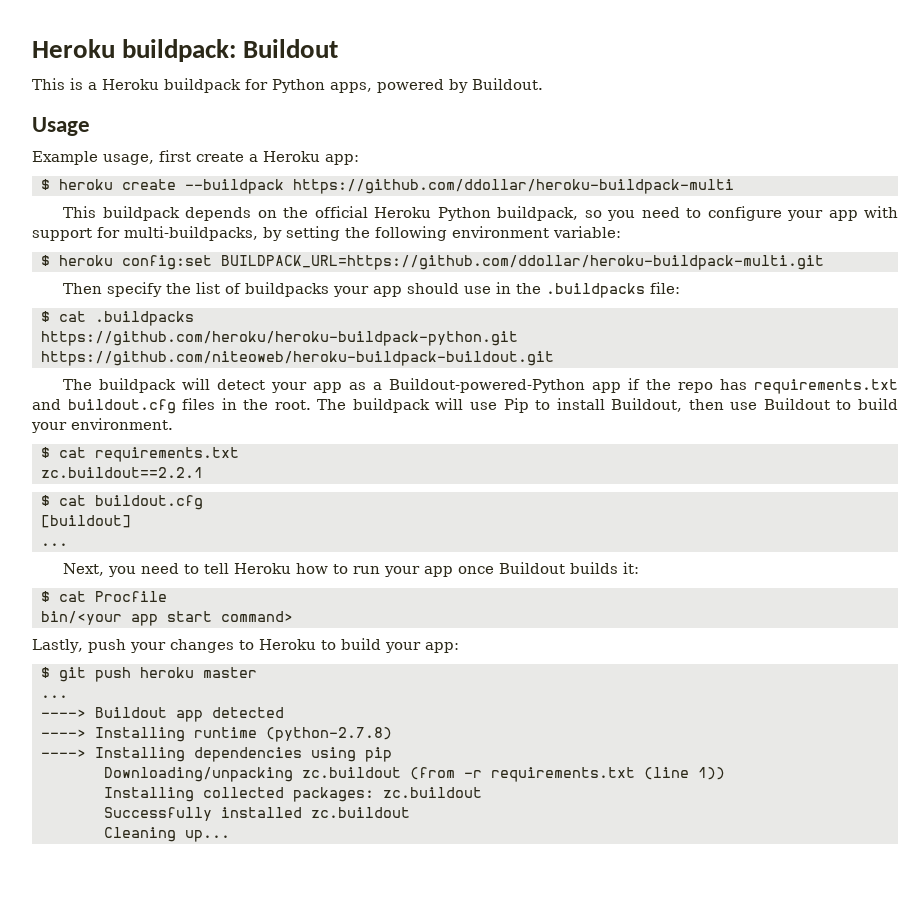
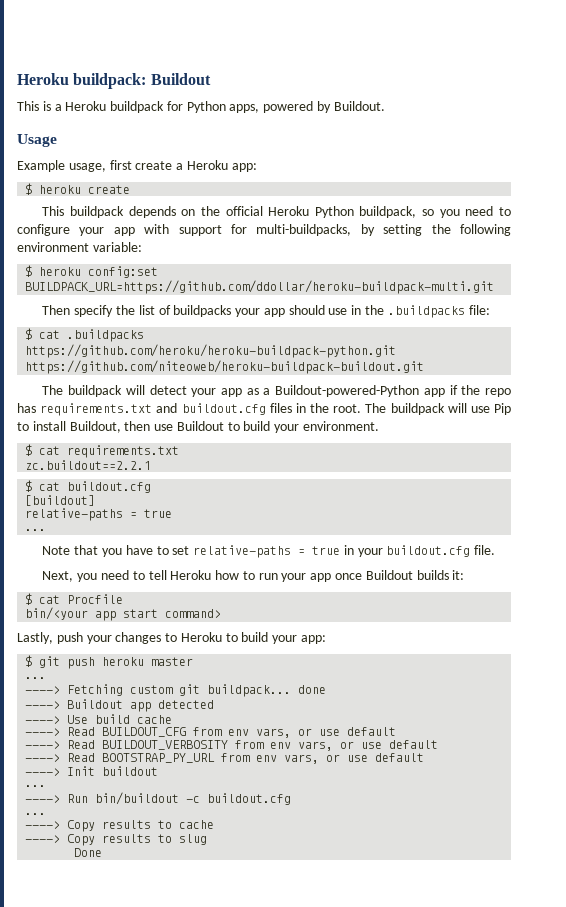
- $ heroku create --buildpack https://github.com/ddollar/heroku-buildpack-multi
+ $ heroku create
  [buildout]
+ relative-paths = true
  ...
+ Note that you have to set relative-paths = true in your buildout.cfg file.
+ ----> Fetching custom git buildpack... done
- ----> Installing runtime (python-2.7.8)
- ----> Installing dependencies using pip
- Downloading/unpacking zc.buildout (from -r requirements.txt (line 1))
- Installing collected packages: zc.buildout
- Successfully installed zc.buildout
- Cleaning up...
+ ----> Use build cache
+ ----> Read BUILDOUT_CFG from env vars, or use default
+ ----> Read BUILDOUT_VERBOSITY from env vars, or use default
+ ----> Read BOOTSTRAP_PY_URL from env vars, or use default
+ ----> Init buildout
+ ...
+ ----> Run bin/buildout -c buildout.cfg
+ ...
+ ----> Copy results to cache
+ ----> Copy results to slug
+ Done

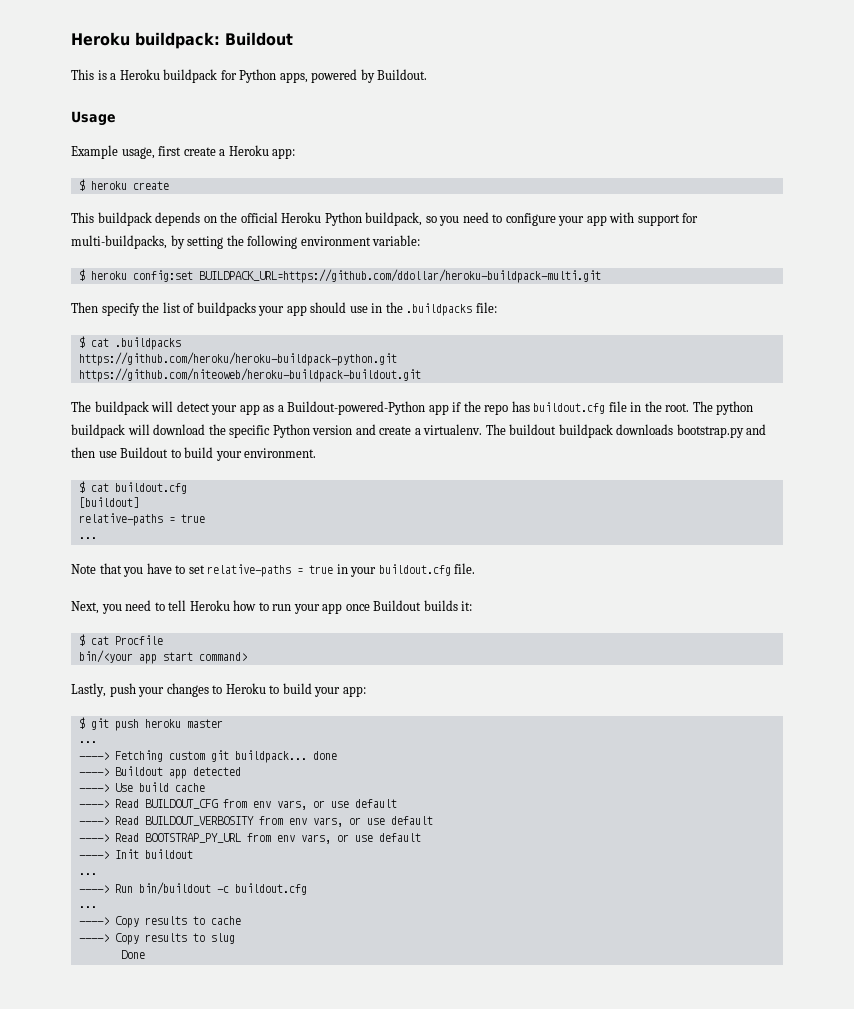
- The buildpack will detect your app as a Buildout-powered-Python app if the repo has requirements.txt and buildout.cfg files in the root.
+ The buildpack will detect your app as a Buildout-powered-Python app if the repo has buildout.cfg file in the root.
- The buildpack will use Pip to install Buildout, then use Buildout to build your environment.
+ The python buildpack will download the specific Python version and create a virtualenv. The buildout buildpack downloads bootstrap.py and then use Buildout to build your environment.
- $ cat requirements.txt
- zc.buildout==2.2.1

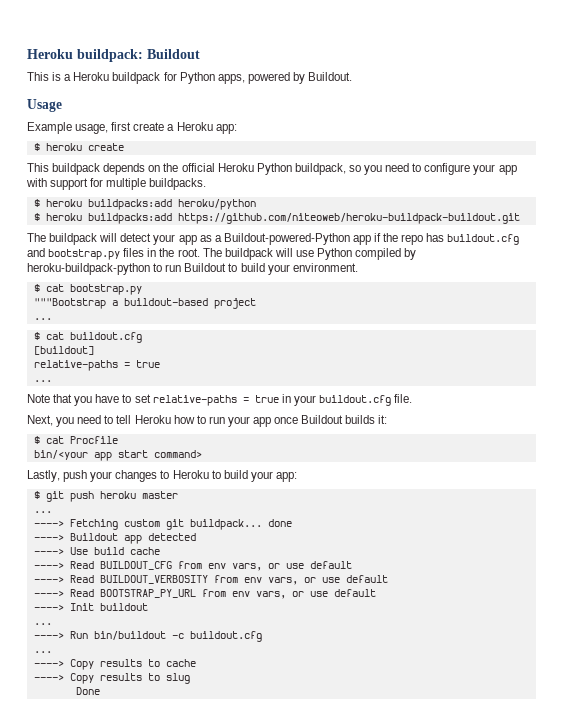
- This buildpack depends on the official Heroku Python buildpack, so you need to configure your app with support for multi-buildpacks, by setting the following environment variable:
- $ heroku config:set BUILDPACK_URL=https://github.com/ddollar/heroku-buildpack-multi.git
- Then specify the list of buildpacks your app should use in the .buildpacks file:
- $ cat .buildpacks
- https://github.com/heroku/heroku-buildpack-python.git
- https://github.com/niteoweb/heroku-buildpack-buildout.git
+ This buildpack depends on the official Heroku Python buildpack, so you need to configure your app with support for multiple buildpacks.
+ $ heroku buildpacks:add heroku/python
+ $ heroku buildpacks:add https://github.com/niteoweb/heroku-buildpack-buildout.git
- The buildpack will detect your app as a Buildout-powered-Python app if the repo has buildout.cfg file in the root.
+ The buildpack will detect your app as a Buildout-powered-Python app if the repo has buildout.cfg and bootstrap.py files in the root.
- The python buildpack will download the specific Python version and create a virtualenv. The buildout buildpack downloads bootstrap.py and then use Buildout to build your environment.
+ The buildpack will use Python compiled by heroku-buildpack-python to run Buildout to build your environment.
+ $ cat bootstrap.py
+ """Bootstrap a buildout-based project
+ ...

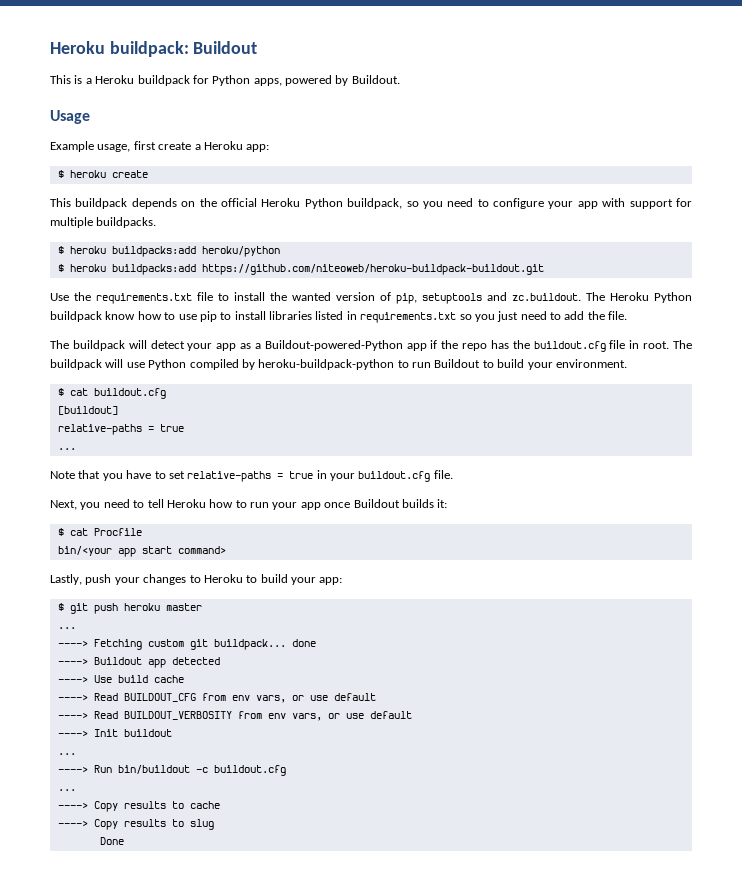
+ Use the requirements.txt file to install the wanted version of pip, setuptools and zc.buildout. The Heroku Python buildpack know how to use pip to install libraries listed in requirements.txt so you just need to add the file.
- The buildpack will detect your app as a Buildout-powered-Python app if the repo has buildout.cfg and bootstrap.py files in the root.
+ The buildpack will detect your app as a Buildout-powered-Python app if the repo has the buildout.cfg file in root.
- $ cat bootstrap.py
- """Bootstrap a buildout-based project
- ...
- ----> Read BOOTSTRAP_PY_URL from env vars, or use default

